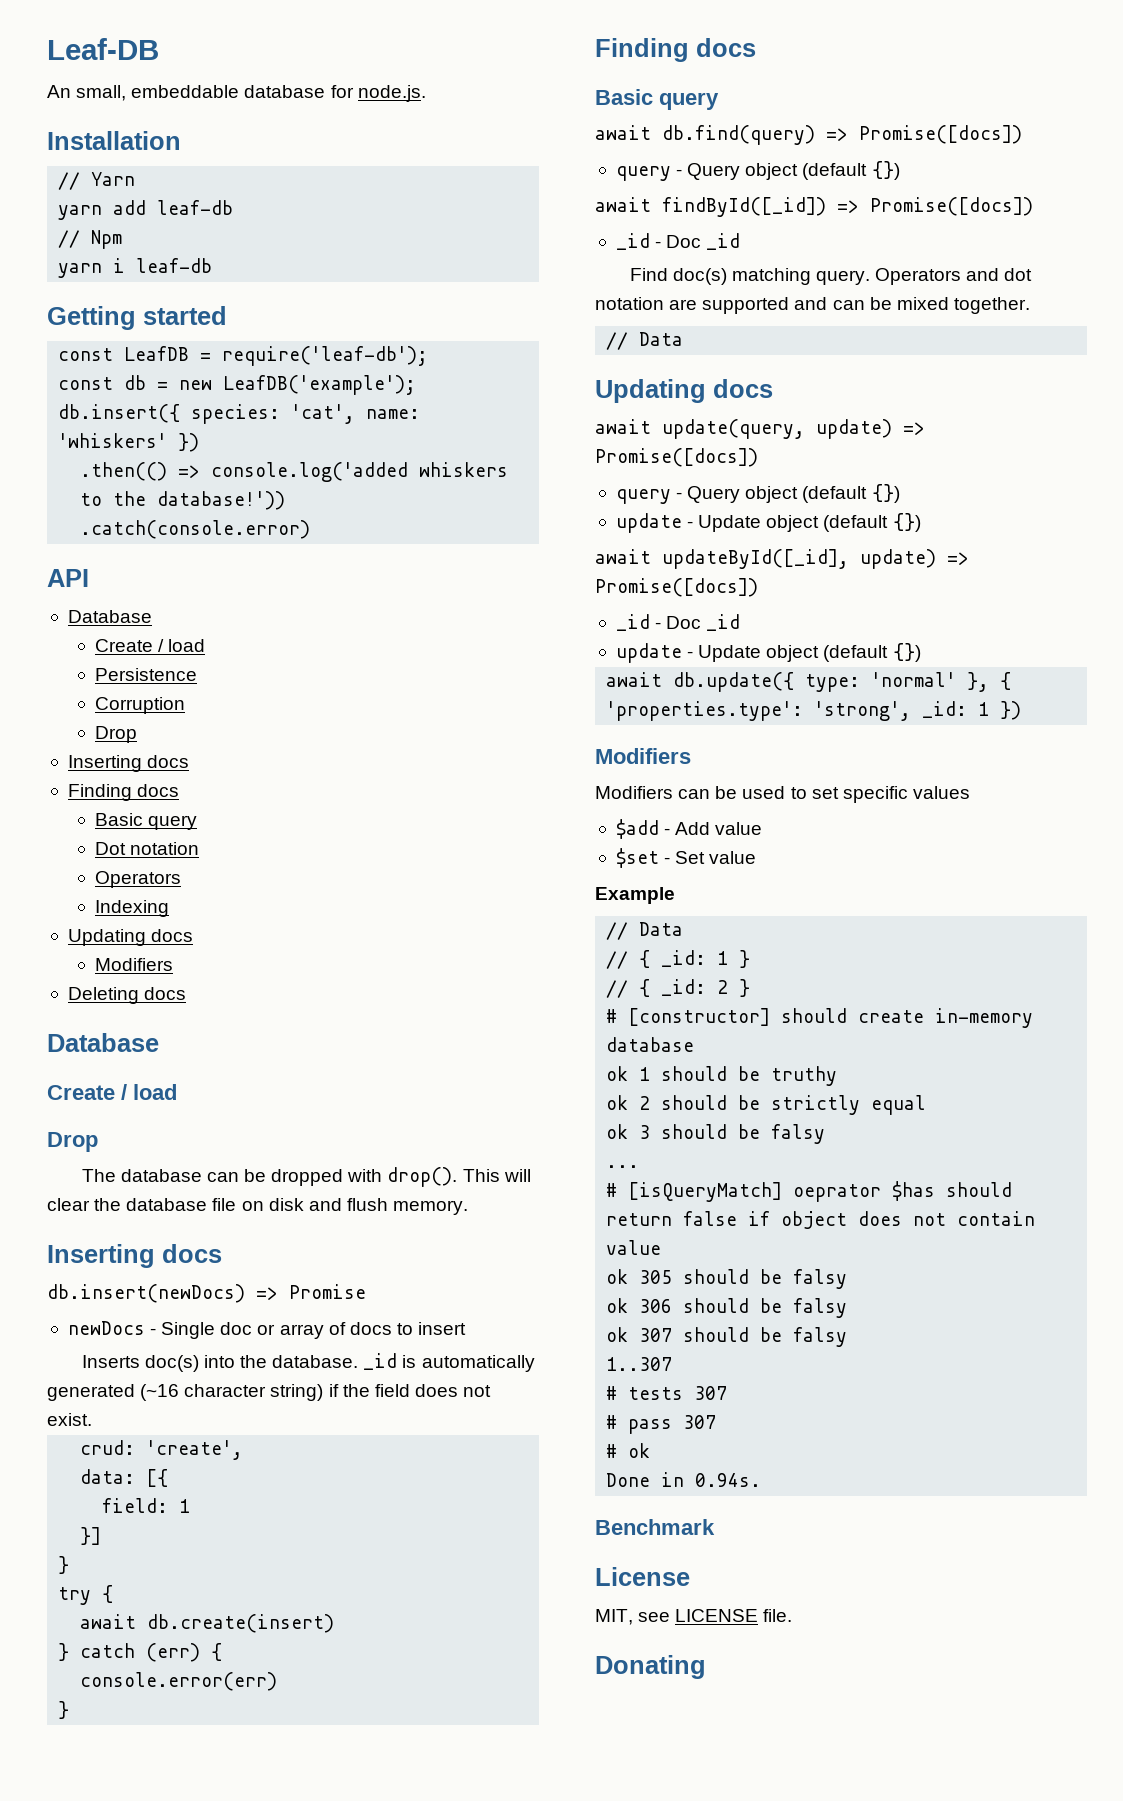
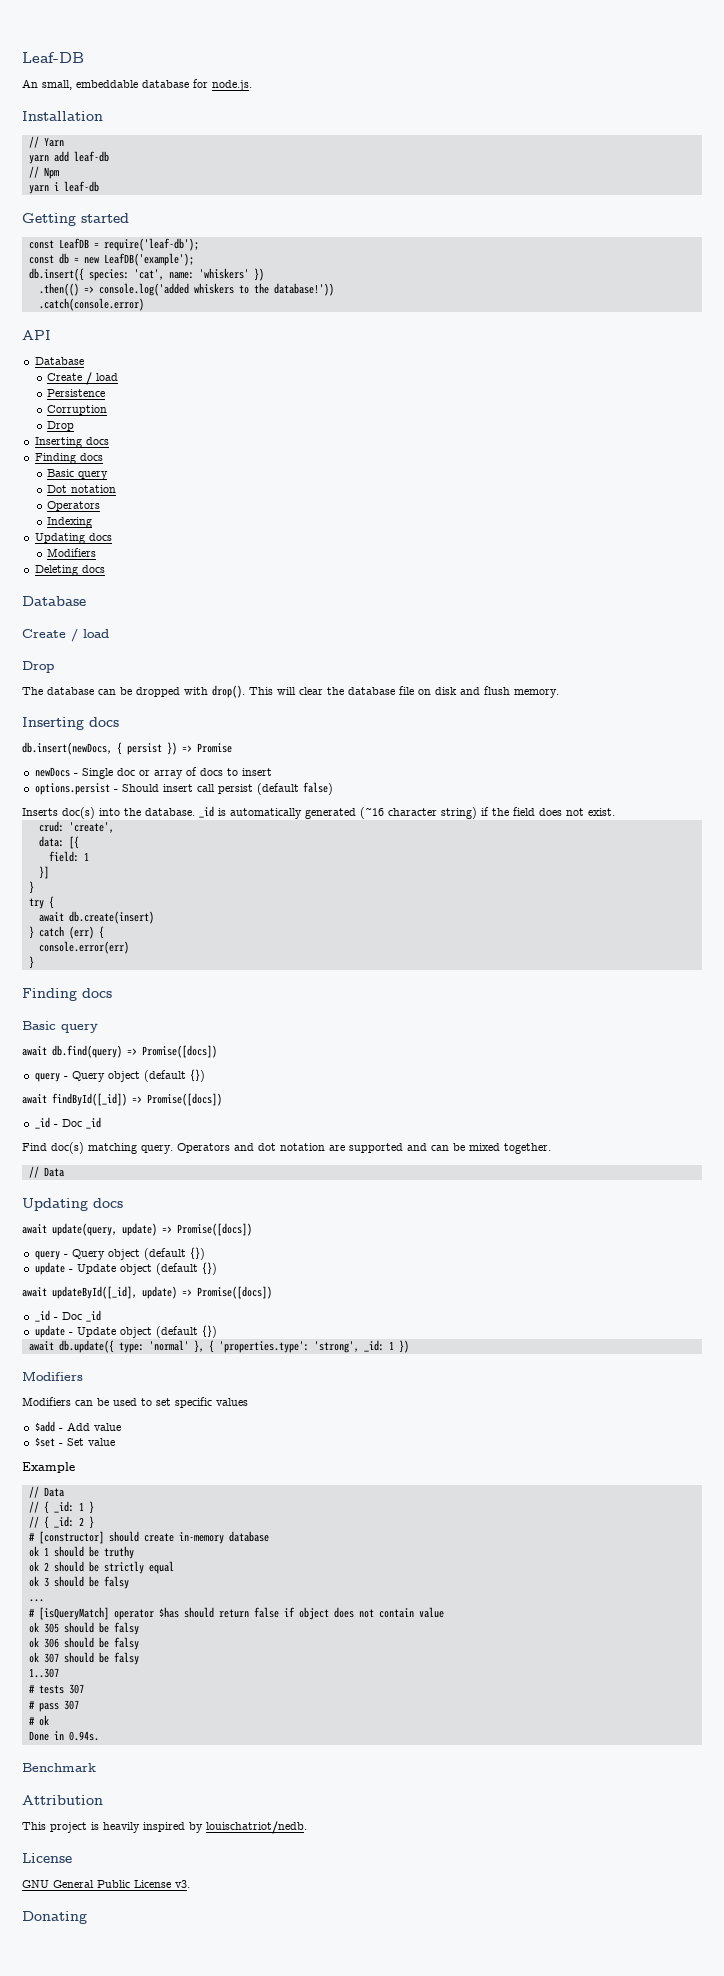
- db.insert(newDocs) => Promise
+ db.insert(newDocs, { persist }) => Promise
+ options.persist - Should insert call persist (default false)
- # [isQueryMatch] oeprator $has should return false if object does not contain value
+ # [isQueryMatch] operator $has should return false if object does not contain value
+ Attribution
+ This project is heavily inspired by louischatriot/nedb.
  License
- MIT, see LICENSE file.
+ GNU General Public License v3.

